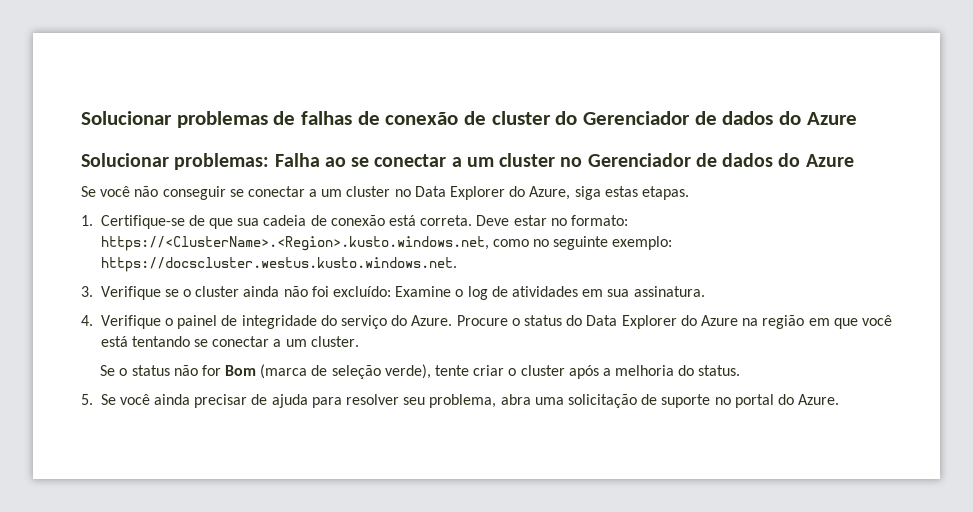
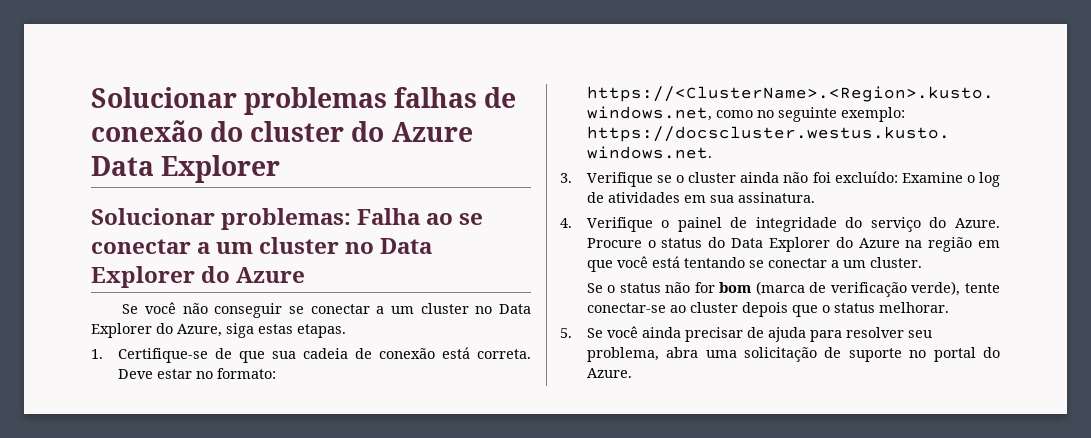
- Solucionar problemas de falhas de conexão de cluster do Gerenciador de dados do Azure
+ Solucionar problemas falhas de conexão do cluster do Azure Data Explorer
- Solucionar problemas: Falha ao se conectar a um cluster no Gerenciador de dados do Azure
+ Solucionar problemas: Falha ao se conectar a um cluster no Data Explorer do Azure
- Se o status não for Bom (marca de seleção verde), tente criar o cluster após a melhoria do status.
+ Se o status não for bom (marca de verificação verde), tente conectar-se ao cluster depois que o status melhorar.

